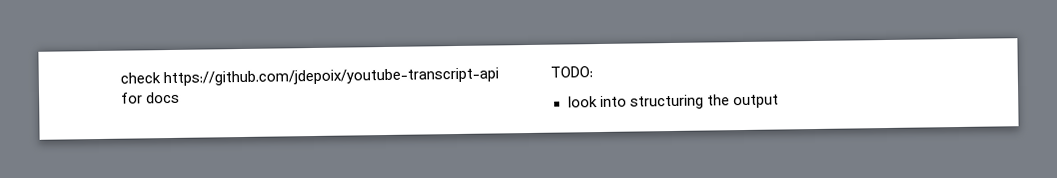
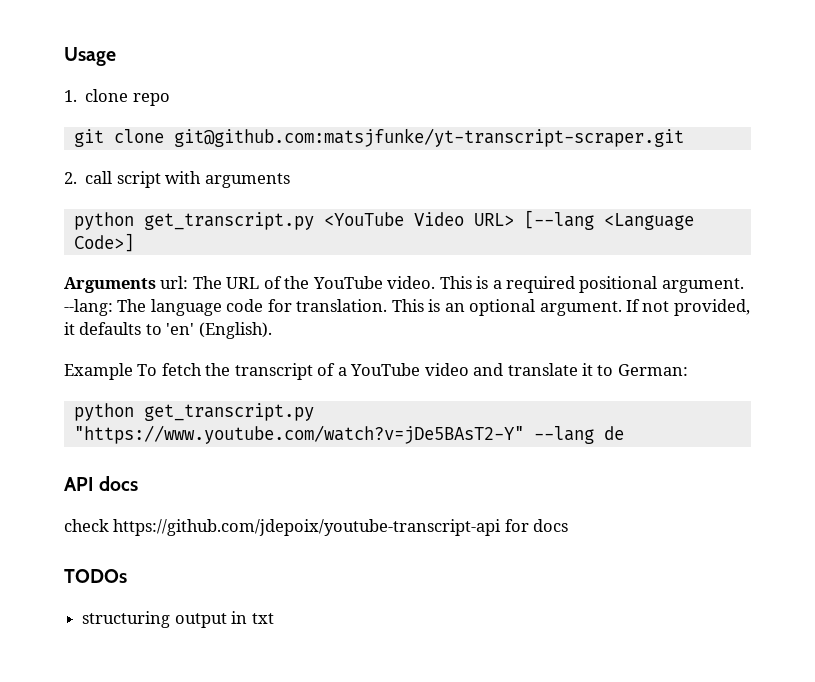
+ Usage
+ 1. clone repo
+ git clone git@github.com:matsjfunke/yt-transcript-scraper.git
+ 2. call script with arguments
+ python get_transcript.py <YouTube Video URL> [--lang <Language Code>]
+ Arguments url: The URL of the YouTube video. This is a required positional argument. --lang: The language code for translation. This is an optional argument. If not provided, it defaults to 'en' (English).
+ Example To fetch the transcript of a YouTube video and translate it to German:
+ python get_transcript.py "https://www.youtube.com/watch?v=jDe5BAsT2-Y" --lang de
+ API docs
  check https://github.com/jdepoix/youtube-transcript-api for docs
- TODO:
- look into structuring the output
+ TODOs
+ structuring output in txt

